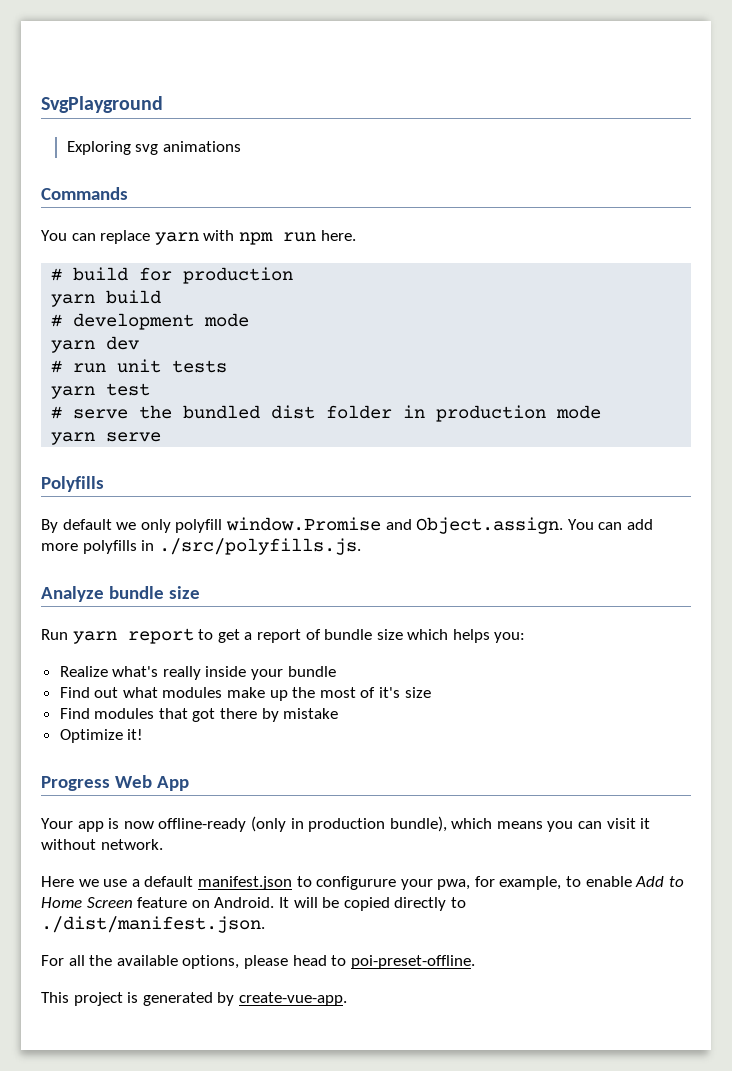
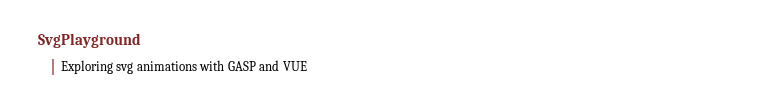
- Exploring svg animations
- Commands
- You can replace yarn with npm run here.
- # build for production
- yarn build
- # development mode
- yarn dev
- # run unit tests
- yarn test
- # serve the bundled dist folder in production mode
- yarn serve
- Polyfills
- By default we only polyfill window.Promise and Object.assign. You can add more polyfills in ./src/polyfills.js.
- Analyze bundle size
- Run yarn report to get a report of bundle size which helps you:
- Realize what's really inside your bundle
- Find out what modules make up the most of it's size
- Find modules that got there by mistake
- Optimize it!
- Progress Web App
- Your app is now offline-ready (only in production bundle), which means you can visit it without network.
- Here we use a default manifest.json to configurure your pwa, for example, to enable Add to Home Screen feature on Android. It will be copied directly to ./dist/manifest.json.
- For all the available options, please head to poi-preset-offline.
- This project is generated by create-vue-app.
+ Exploring svg animations with GASP and VUE

